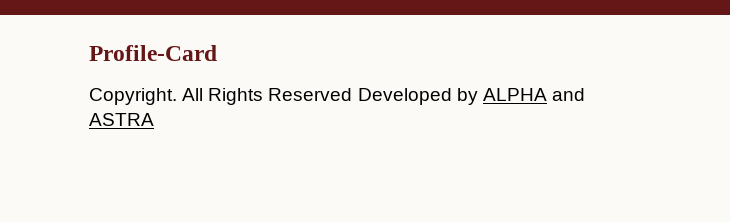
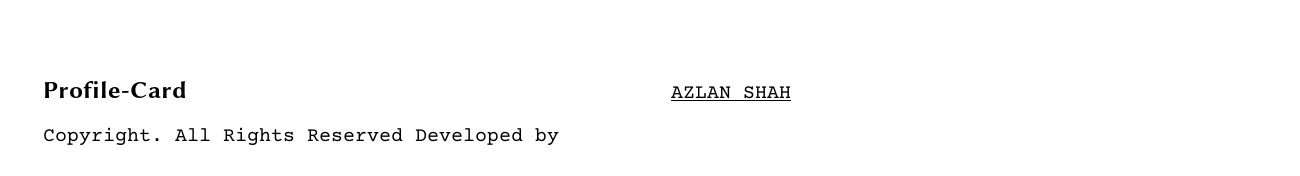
- All Rights Reserved Developed by ALPHA and ASTRA
+ All Rights Reserved Developed by AZLAN SHAH

